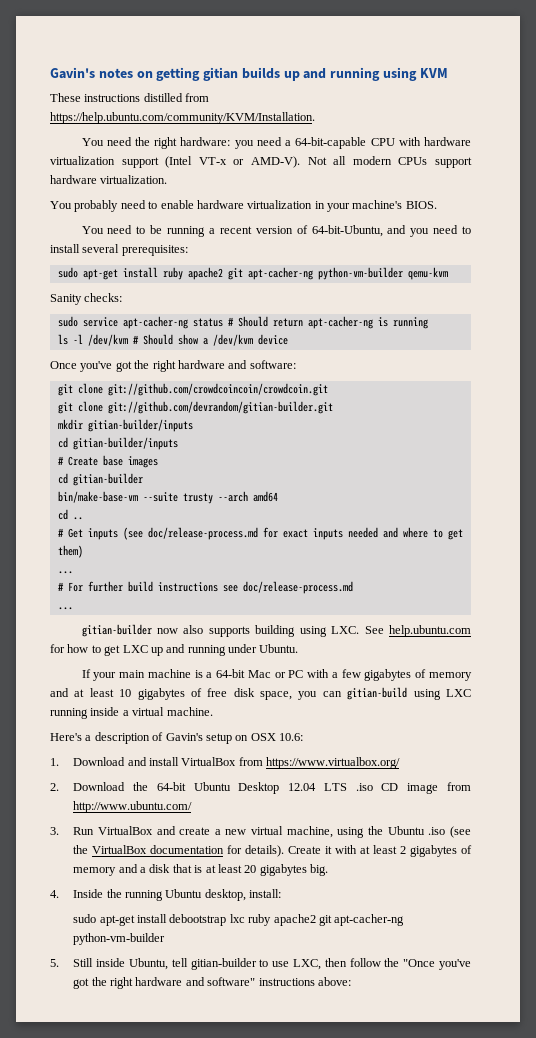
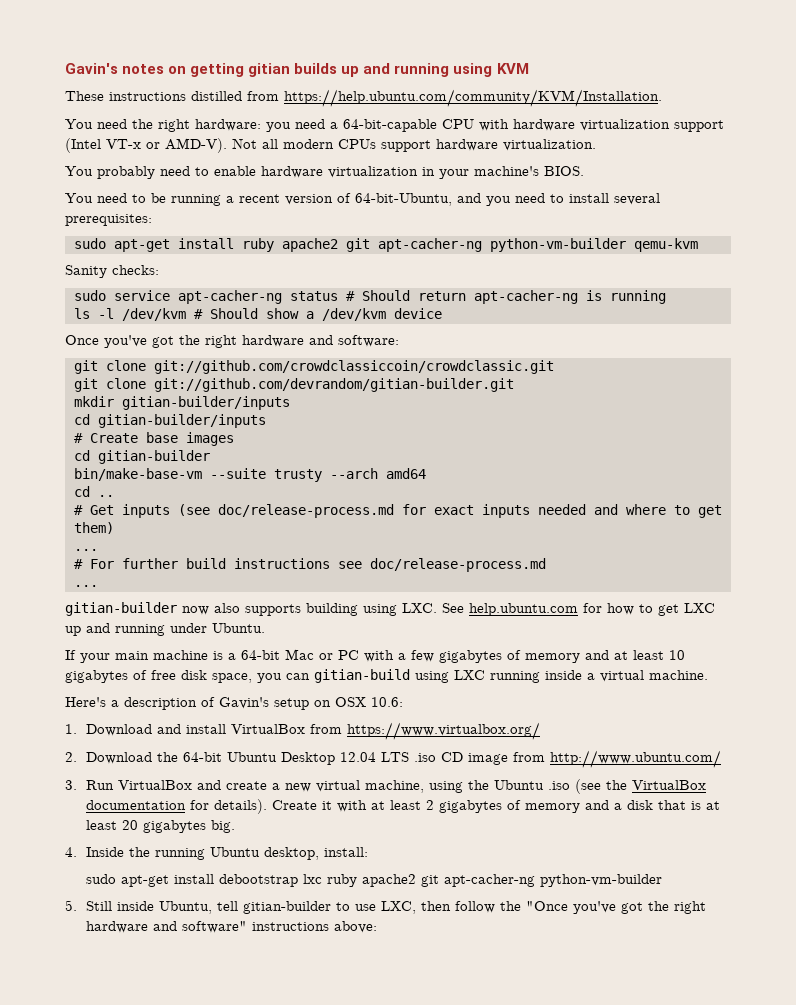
- git clone git://github.com/crowdcoincoin/crowdcoin.git
+ git clone git://github.com/crowdclassiccoin/crowdclassic.git

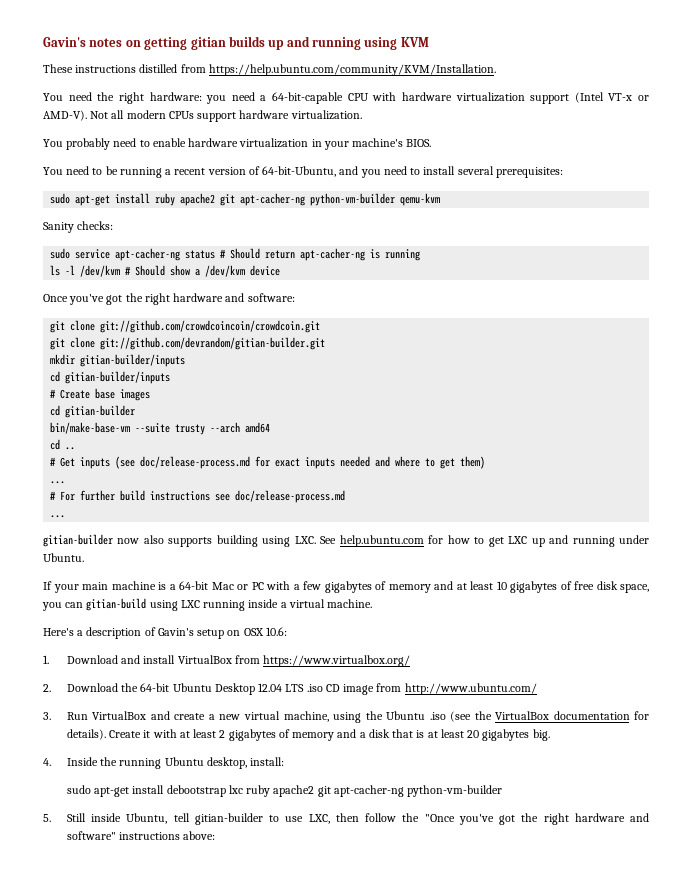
- git clone git://github.com/crowdclassiccoin/crowdclassic.git
+ git clone git://github.com/crowdcoincoin/crowdcoin.git

